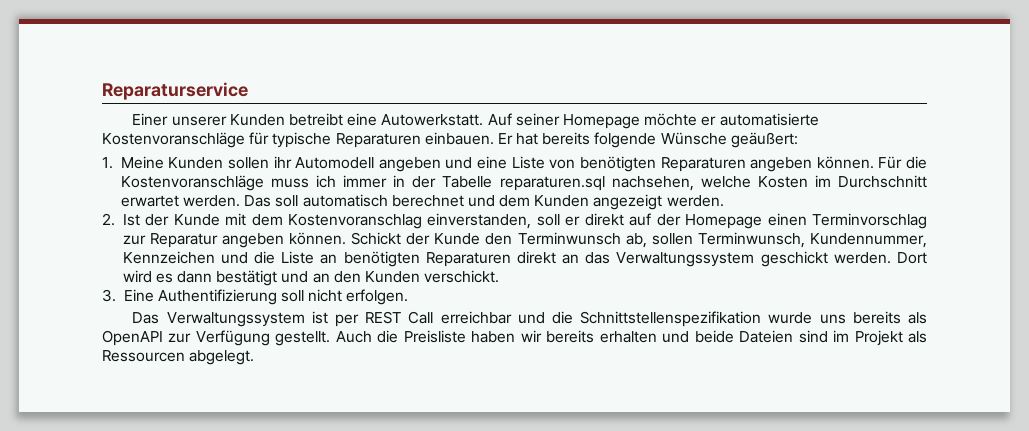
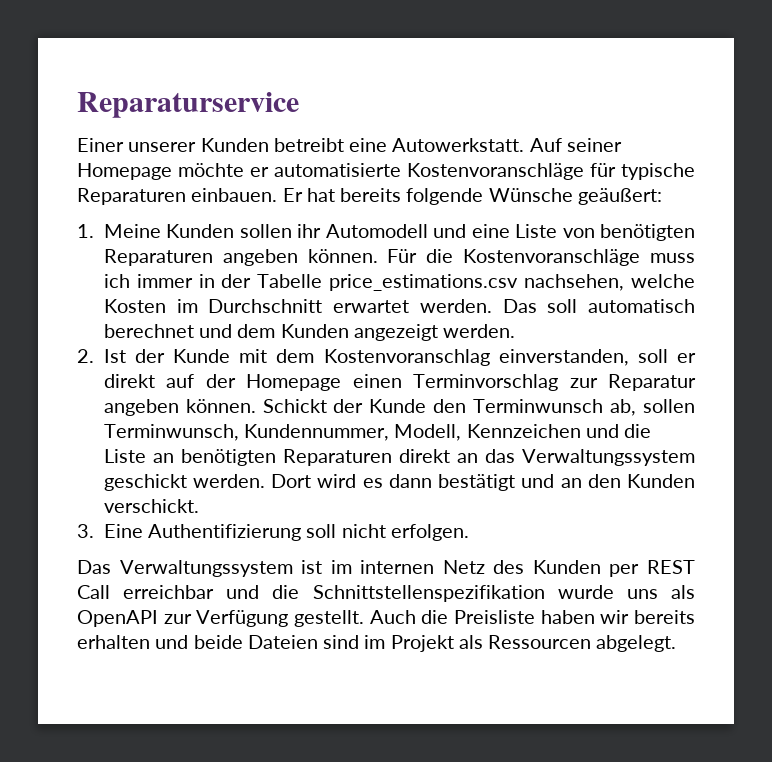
- 1. Meine Kunden sollen ihr Automodell angeben und eine Liste von benötigten Reparaturen angeben können.
+ 1. Meine Kunden sollen ihr Automodell und eine Liste von benötigten Reparaturen angeben können.
- Für die Kostenvoranschläge muss ich immer in der Tabelle reparaturen.sql nachsehen, welche Kosten im Durchschnitt erwartet werden.
+ Für die Kostenvoranschläge muss ich immer in der Tabelle price_estimations.csv nachsehen, welche Kosten im Durchschnitt erwartet werden.
- Schickt der Kunde den Terminwunsch ab, sollen Terminwunsch, Kundennummer, Kennzeichen und die Liste an benötigten Reparaturen direkt an das Verwaltungssystem geschickt werden.
+ Schickt der Kunde den Terminwunsch ab, sollen Terminwunsch, Kundennummer, Modell, Kennzeichen und die Liste an benötigten Reparaturen direkt an das Verwaltungssystem geschickt werden.
- Das Verwaltungssystem ist per REST Call erreichbar und die Schnittstellenspezifikation wurde uns bereits als OpenAPI zur Verfügung gestellt.
+ Das Verwaltungssystem ist im internen Netz des Kunden per REST Call erreichbar und die Schnittstellenspezifikation wurde uns als OpenAPI zur Verfügung gestellt.

